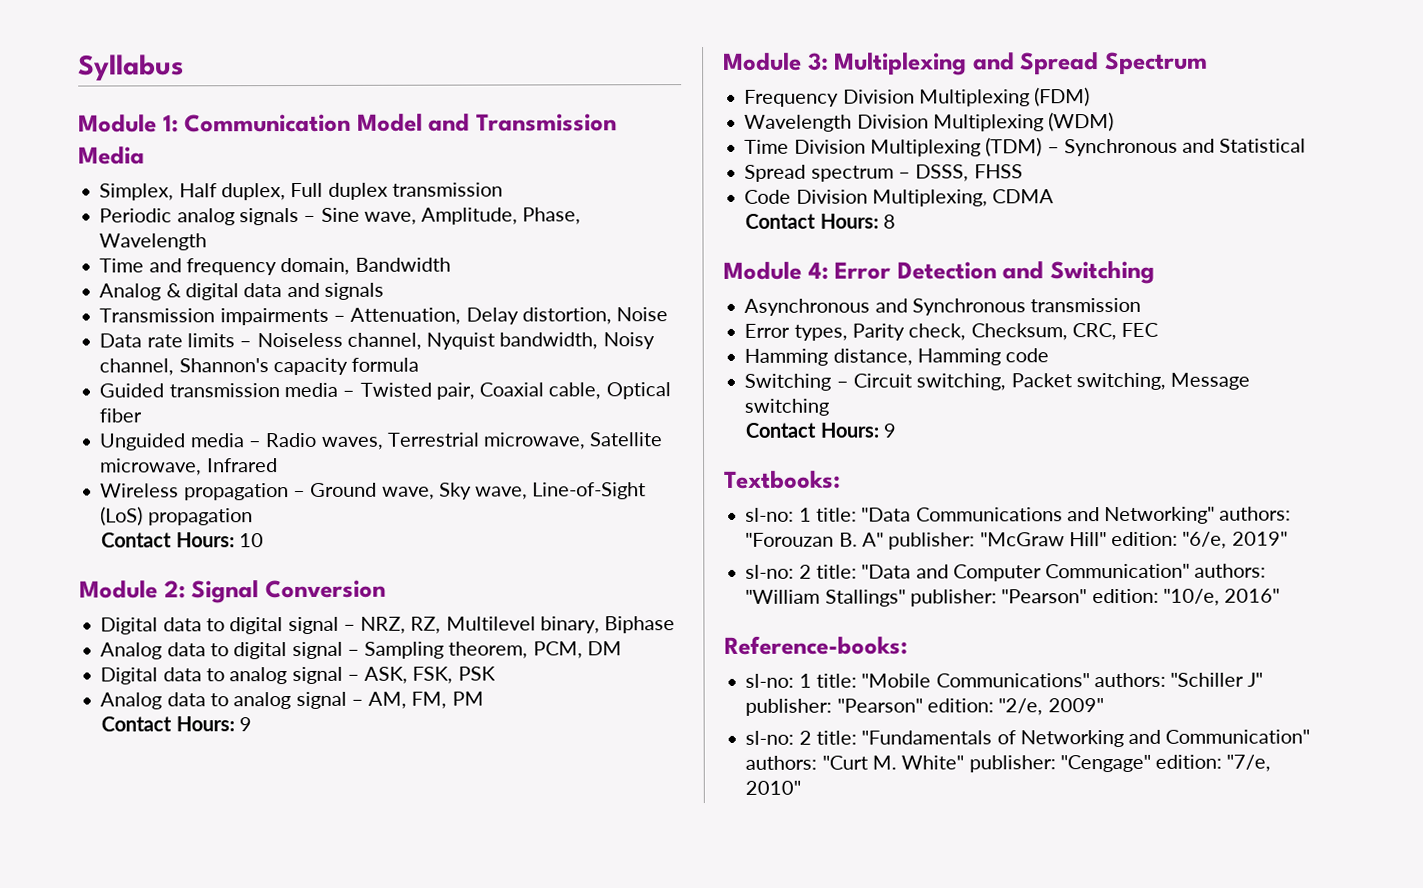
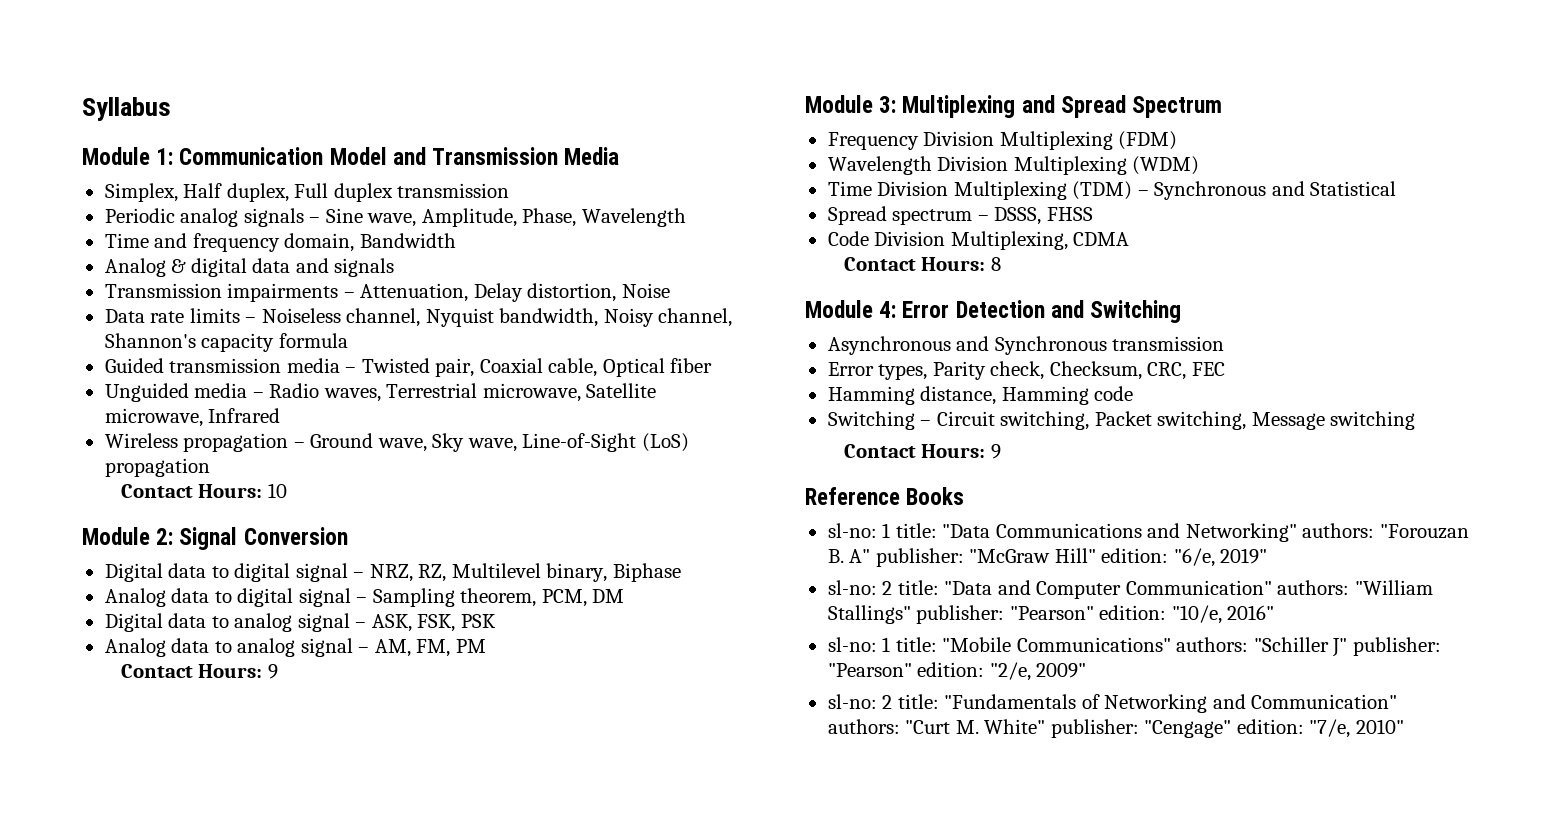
- Textbooks:
+ Reference Books
- Reference-books:

